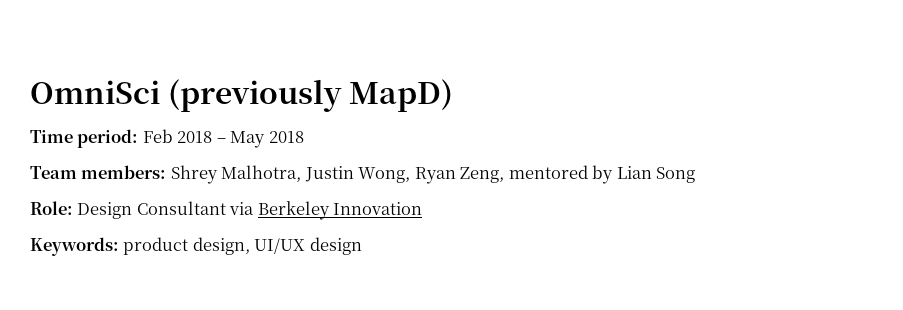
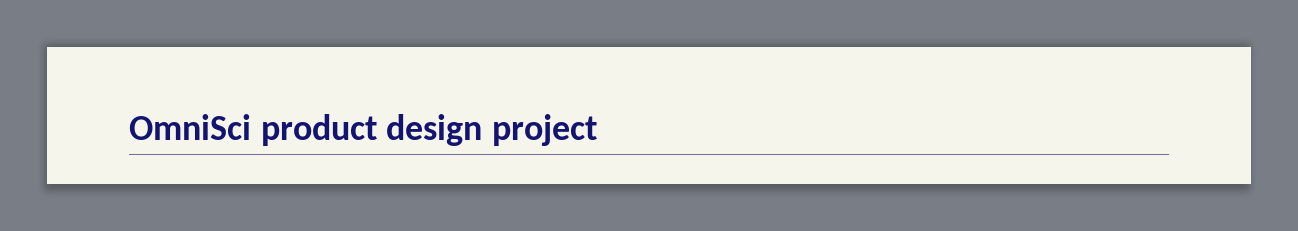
- OmniSci (previously MapD)
- Time period: Feb 2018 – May 2018
- Team members: Shrey Malhotra, Justin Wong, Ryan Zeng, mentored by Lian Song
- Role: Design Consultant via Berkeley Innovation
- Keywords: product design, UI/UX design
+ OmniSci product design project

